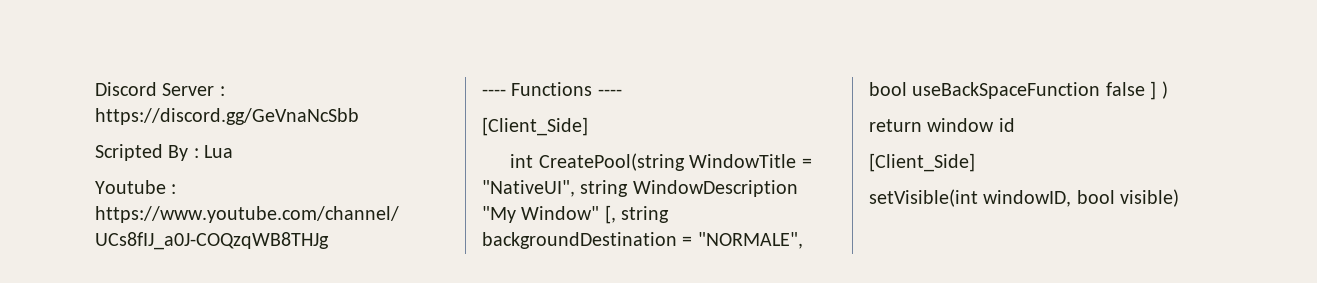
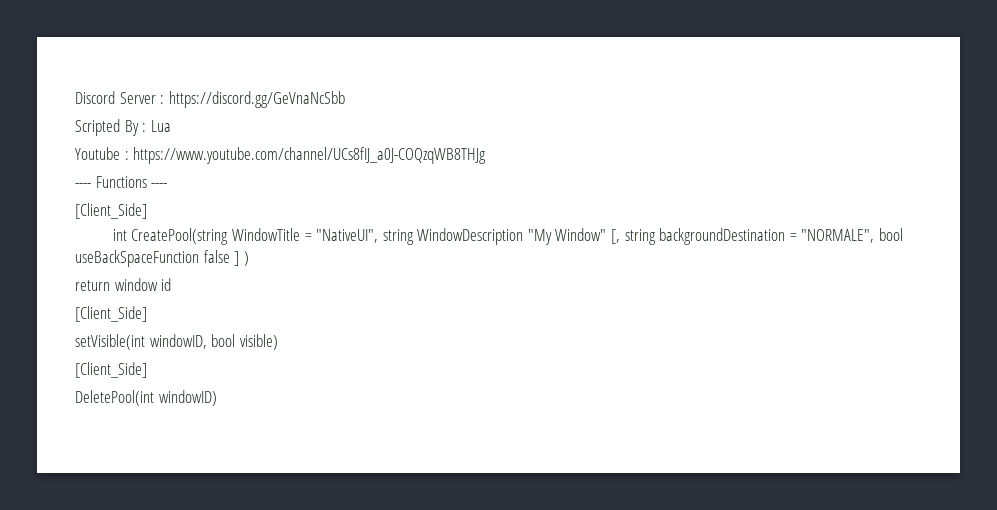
  setVisible(int windowID, bool visible)
+ [Client_Side]
+ DeletePool(int windowID)

